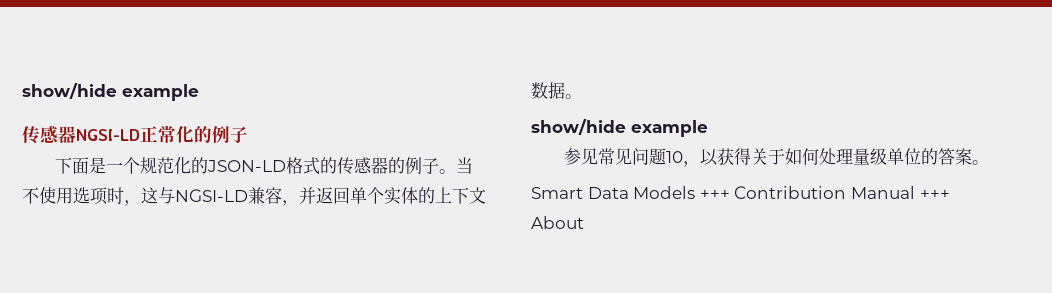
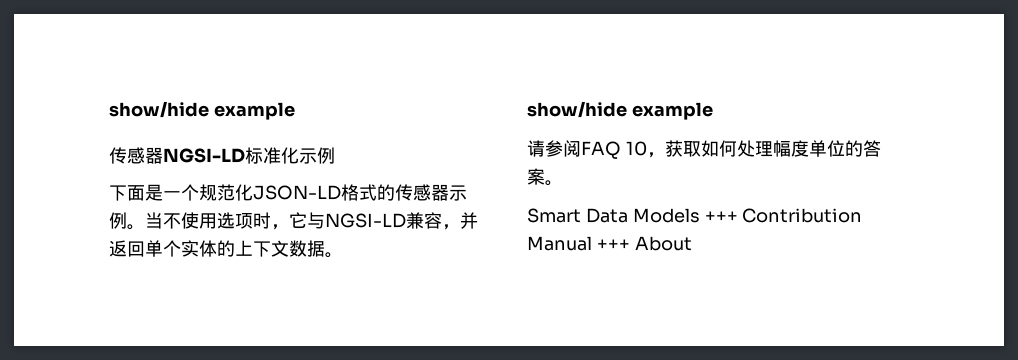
- 传感器NGSI-LD正常化的例子
+ 传感器NGSI-LD标准化示例
- 下面是一个规范化的JSON-LD格式的传感器的例子。
+ 下面是一个规范化JSON-LD格式的传感器示例。
- 当不使用选项时，这与NGSI-LD兼容，并返回单个实体的上下文数据。
+ 当不使用选项时，它与NGSI-LD兼容，并返回单个实体的上下文数据。
- 参见常见问题10，以获得关于如何处理量级单位的答案。
+ 请参阅FAQ 10，获取如何处理幅度单位的答案。

